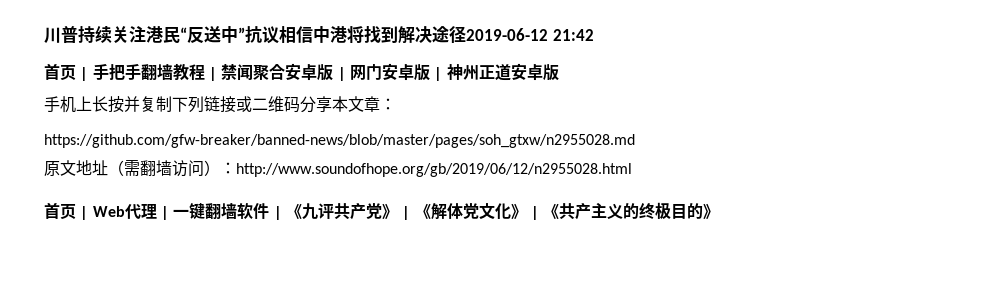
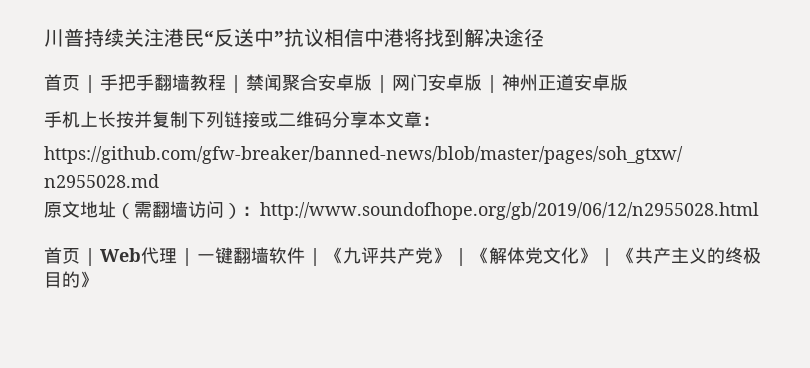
- 川普持续关注港民“反送中”抗议相信中港将找到解决途径2019-06-12 21:42
+ 川普持续关注港民“反送中”抗议相信中港将找到解决途径

